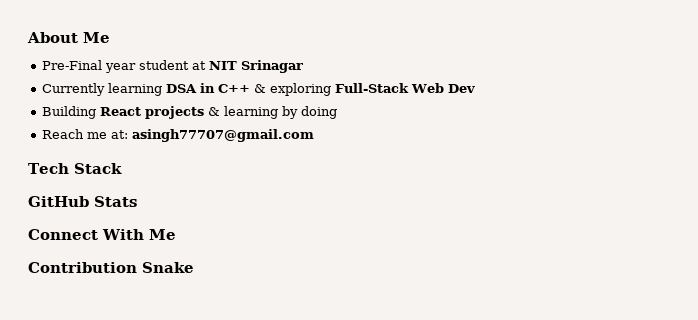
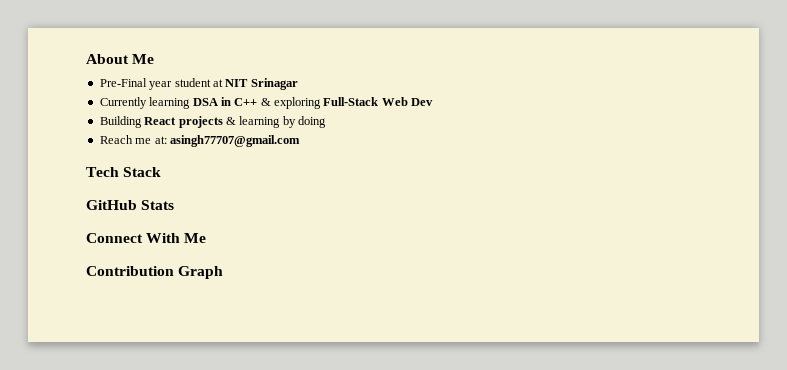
- Contribution Snake
+ Contribution Graph

